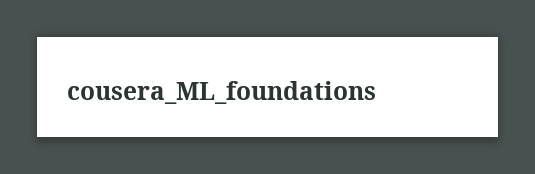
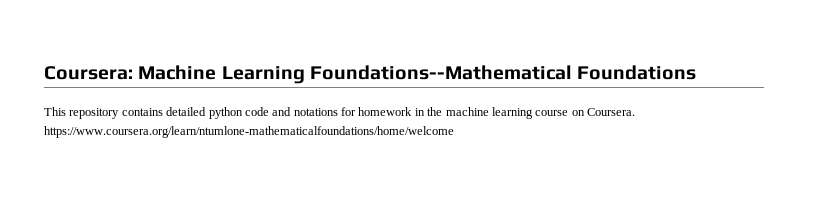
- cousera_ML_foundations
+ Coursera: Machine Learning Foundations--Mathematical Foundations
+ This repository contains detailed python code and notations for homework in the machine learning course on Coursera. https://www.coursera.org/learn/ntumlone-mathematicalfoundations/home/welcome

